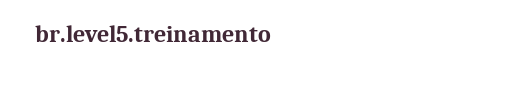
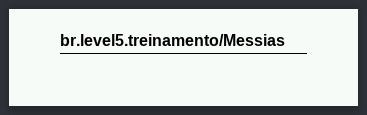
- br.level5.treinamento
+ br.level5.treinamento/Messias

